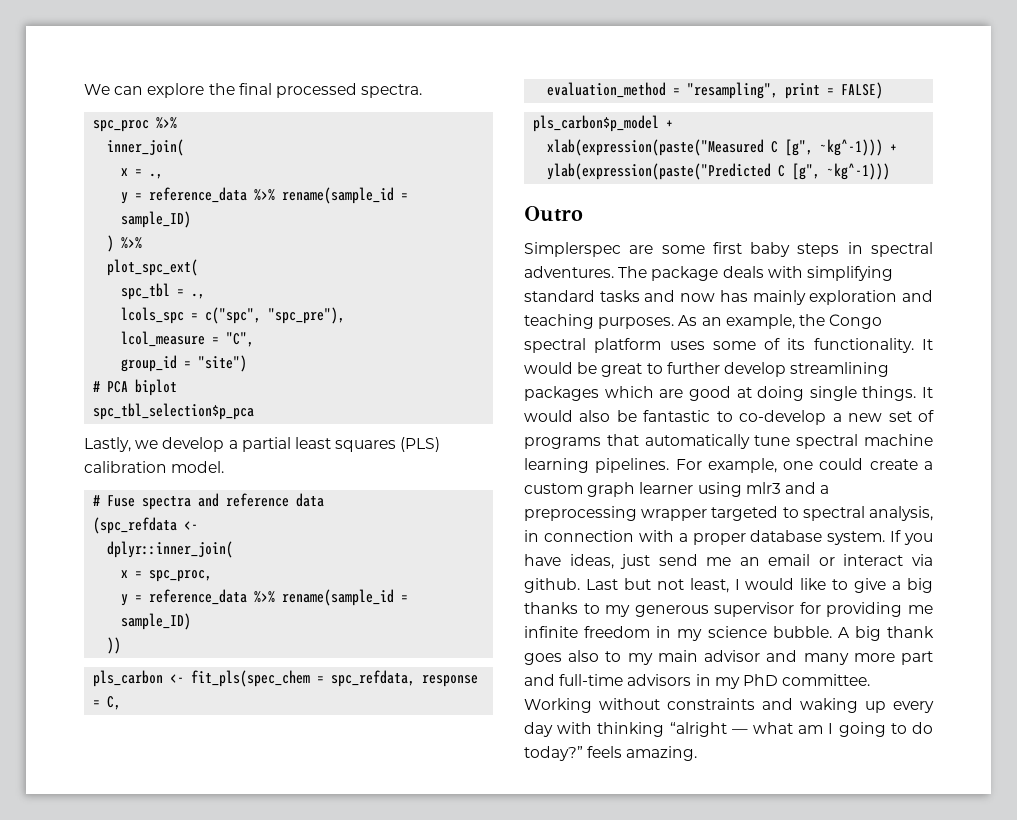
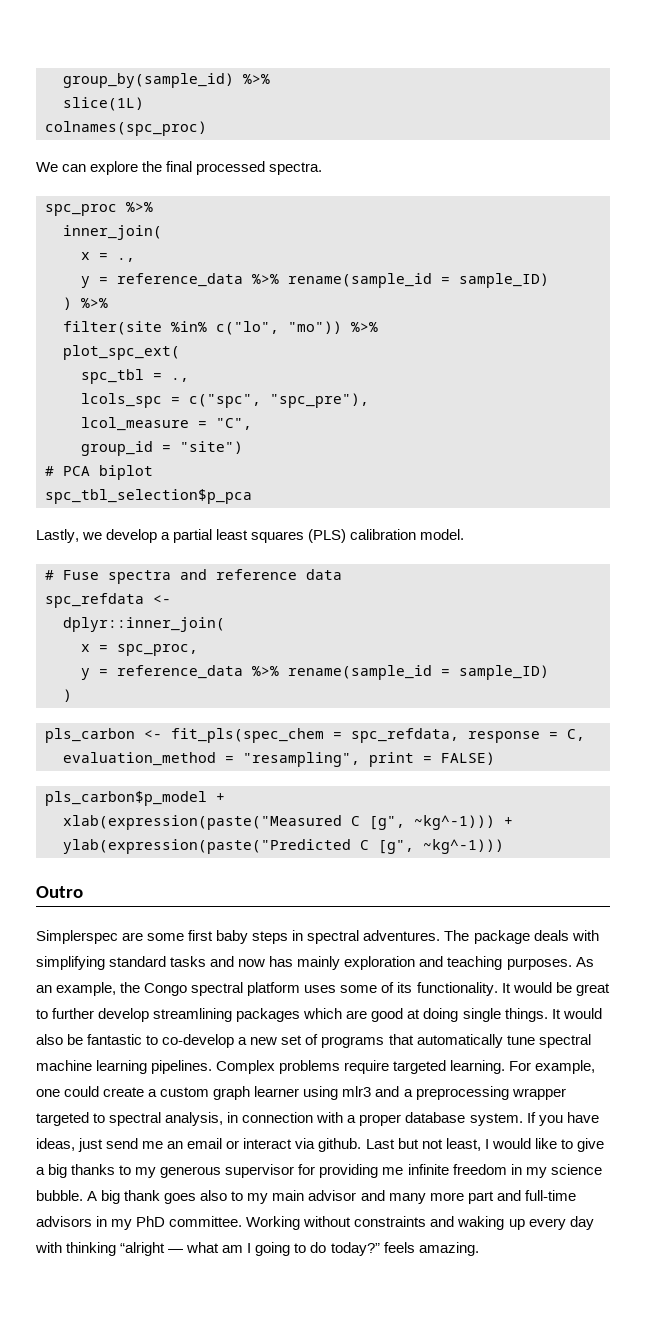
+ group_by(sample_id) %>%
+ slice(1L)
+ colnames(spc_proc)
+ filter(site %in% c("lo", "mo")) %>%
- (spc_refdata <-
+ spc_refdata <-
  x = spc_proc,
  y = reference_data %>% rename(sample_id = sample_ID)
- ))
+ )
+ Complex problems require targeted learning.

